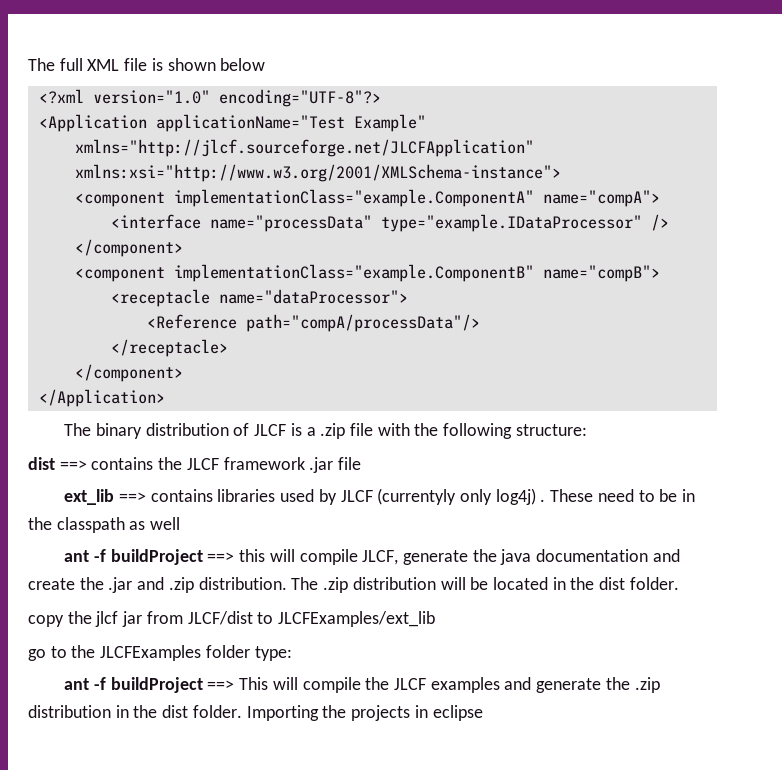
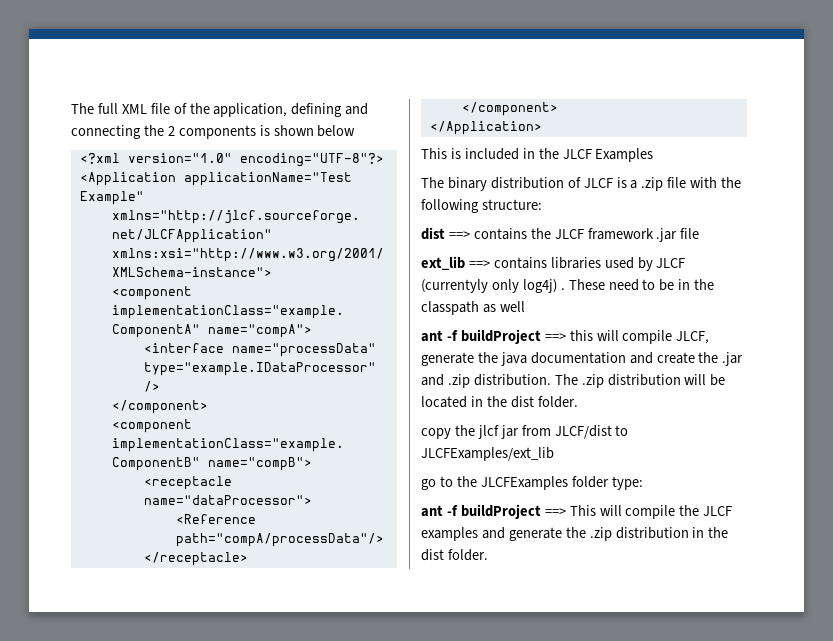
- The full XML file is shown below
+ The full XML file of the application, defining and connecting the 2 components is shown below
+ This is included in the JLCF Examples
- Importing the projects in eclipse

